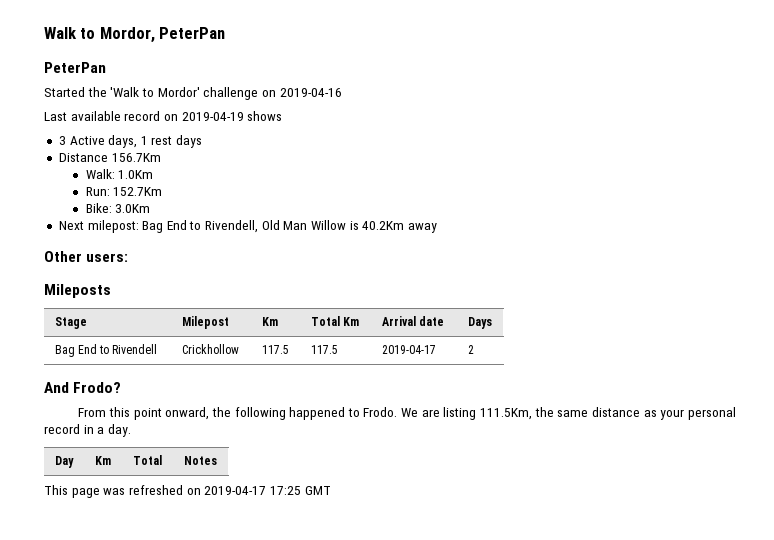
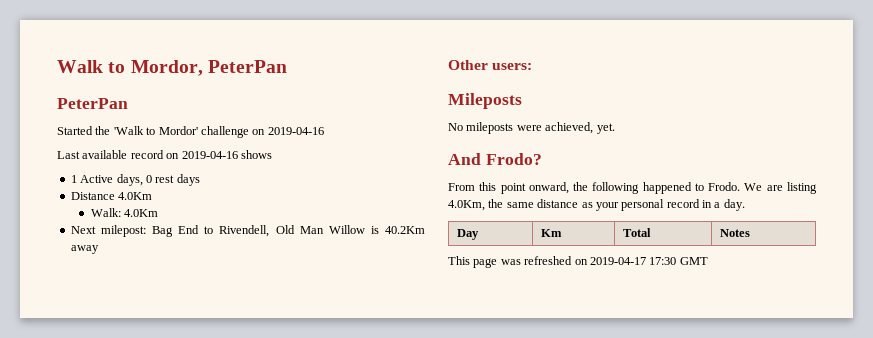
- Last available record on 2019-04-19 shows
+ Last available record on 2019-04-16 shows
- 3 Active days, 1 rest days
+ 1 Active days, 0 rest days
- Distance 156.7Km
+ Distance 4.0Km
- Walk: 1.0Km
- Run: 152.7Km
- Bike: 3.0Km
+ Walk: 4.0Km
- Stage | Milepost | Km | Total Km | Arrival date | Days
- Bag End to Rivendell | Crickhollow | 117.5 | 117.5 | 2019-04-17 | 2
+ No mileposts were achieved, yet.
- We are listing 111.5Km, the same distance as your personal record in a day.
+ We are listing 4.0Km, the same distance as your personal record in a day.
- This page was refreshed on 2019-04-17 17:25 GMT
+ This page was refreshed on 2019-04-17 17:30 GMT

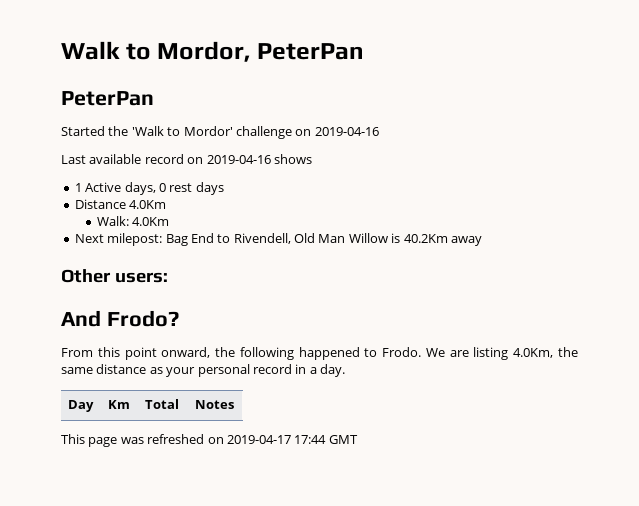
- Mileposts
- No mileposts were achieved, yet.
- This page was refreshed on 2019-04-17 17:30 GMT
+ This page was refreshed on 2019-04-17 17:44 GMT

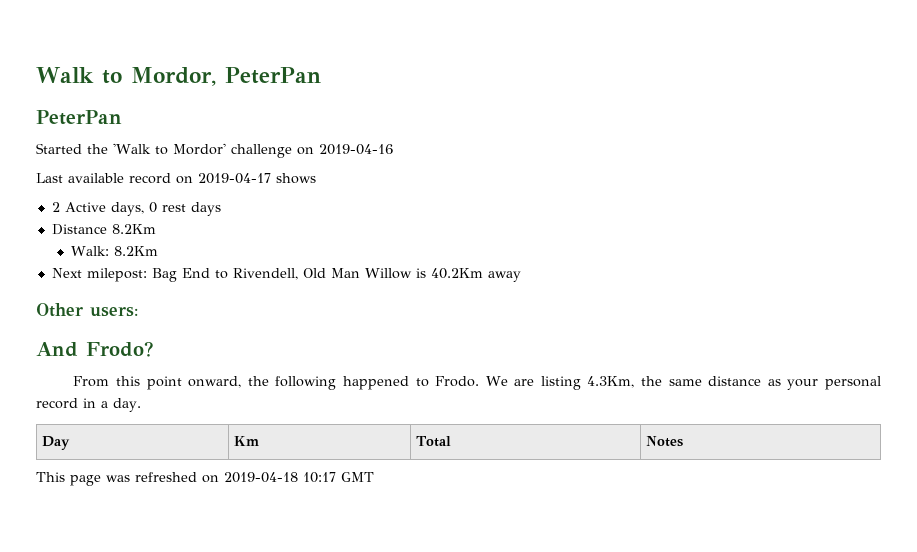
- Last available record on 2019-04-16 shows
+ Last available record on 2019-04-17 shows
- 1 Active days, 0 rest days
+ 2 Active days, 0 rest days
- Distance 4.0Km
+ Distance 8.2Km
- Walk: 4.0Km
+ Walk: 8.2Km
- We are listing 4.0Km, the same distance as your personal record in a day.
+ We are listing 4.3Km, the same distance as your personal record in a day.
- This page was refreshed on 2019-04-17 17:44 GMT
+ This page was refreshed on 2019-04-18 10:17 GMT

